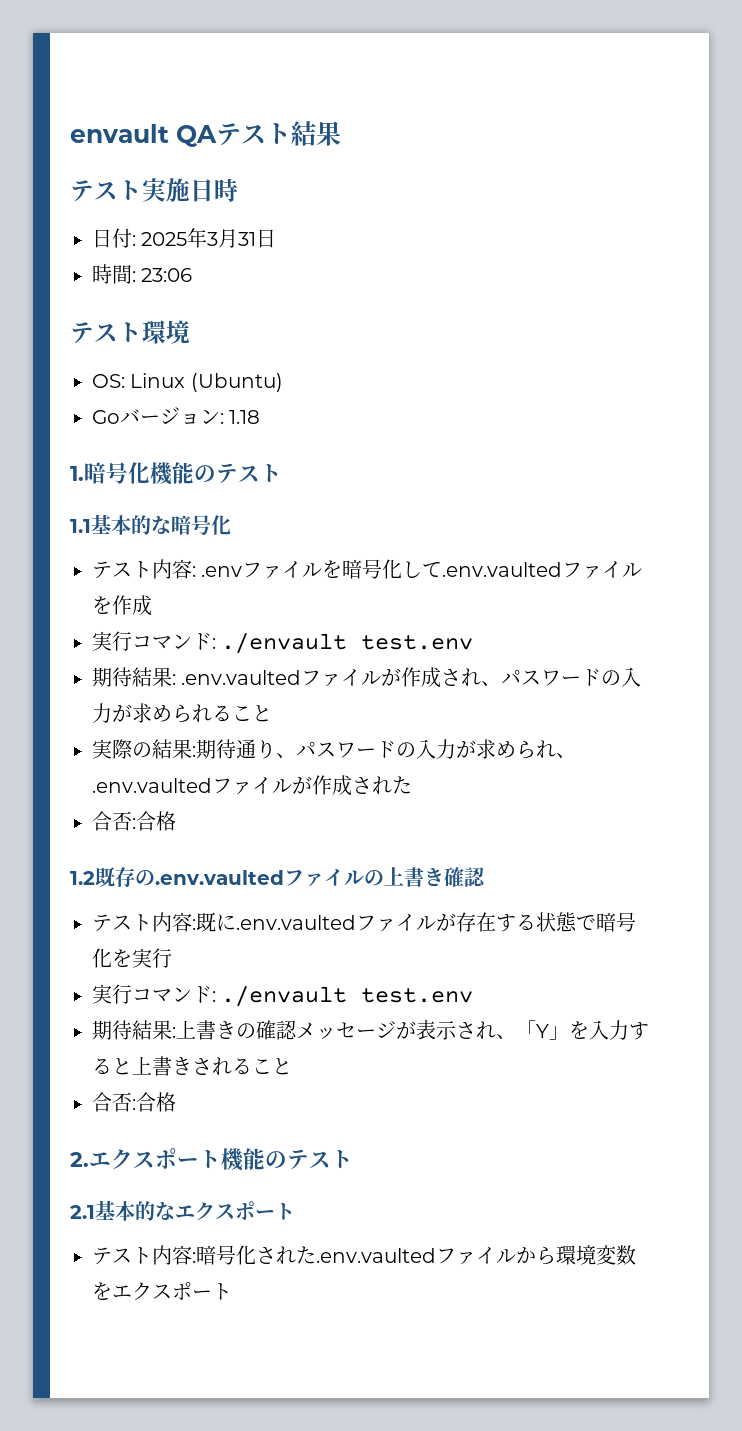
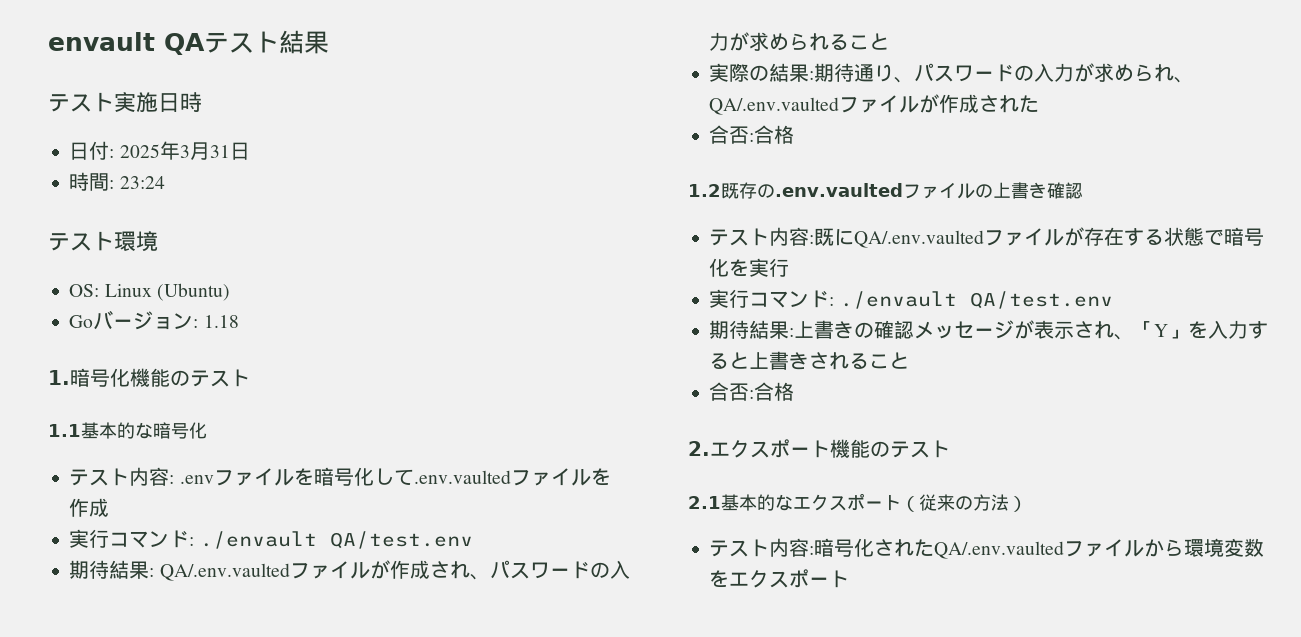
- 時間: 23:06
+ 時間: 23:24
  テスト内容: .envファイルを暗号化して.env.vaultedファイルを作成
- 実行コマンド: ./envault test.env
- 期待結果: .env.vaultedファイルが作成され、パスワードの入力が求められること
+ 実行コマンド: ./envault QA/test.env
+ 期待結果: QA/.env.vaultedファイルが作成され、パスワードの入力が求められること
- 実際の結果:期待通り、パスワードの入力が求められ、.env.vaultedファイルが作成された
+ 実際の結果:期待通り、パスワードの入力が求められ、QA/.env.vaultedファイルが作成された
- テスト内容:既に.env.vaultedファイルが存在する状態で暗号化を実行
- 実行コマンド: ./envault test.env
+ テスト内容:既にQA/.env.vaultedファイルが存在する状態で暗号化を実行
+ 実行コマンド: ./envault QA/test.env
- 2.1基本的なエクスポート
+ 2.1基本的なエクスポート（従来の方法）
- テスト内容:暗号化された.env.vaultedファイルから環境変数をエクスポート
+ テスト内容:暗号化されたQA/.env.vaultedファイルから環境変数をエクスポート

